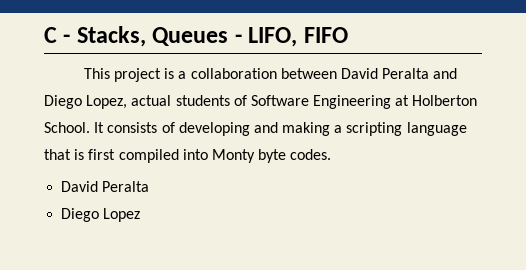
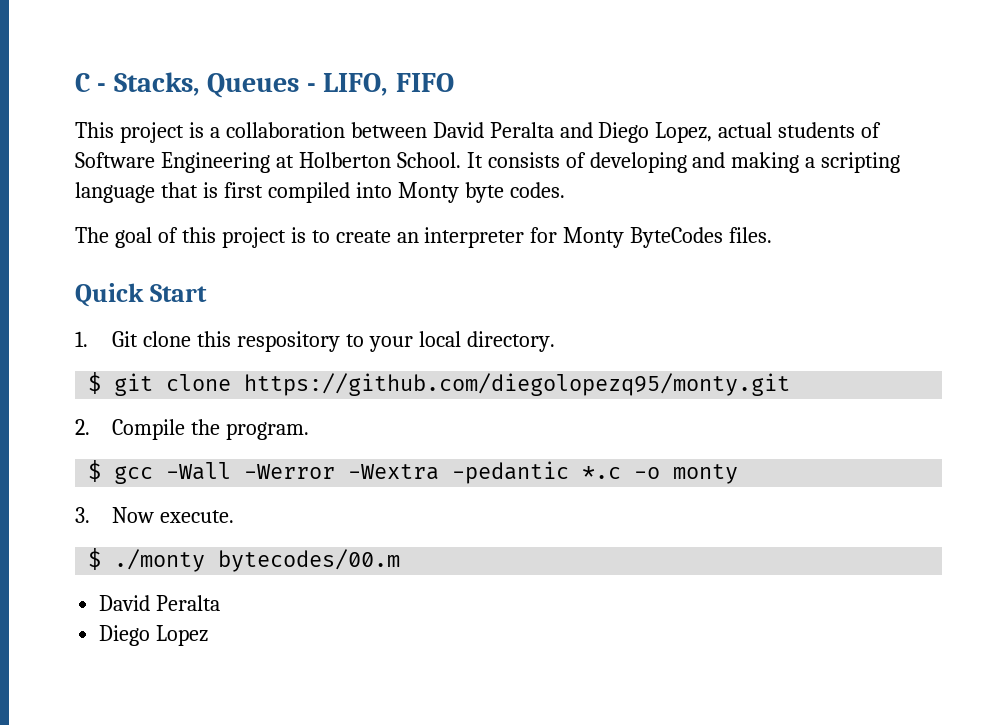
+ The goal of this project is to create an interpreter for Monty ByteCodes files.
+ Quick Start
+ 1. Git clone this respository to your local directory.
+ $ git clone https://github.com/diegolopezq95/monty.git
+ 2. Compile the program.
+ $ gcc -Wall -Werror -Wextra -pedantic *.c -o monty
+ 3. Now execute.
+ $ ./monty bytecodes/00.m

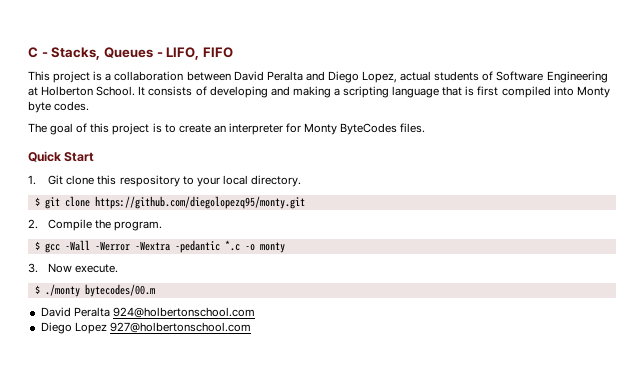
  $ ./monty bytecodes/00.m
- David Peralta
+ David Peralta 924@holbertonschool.com
- Diego Lopez
+ Diego Lopez 927@holbertonschool.com

